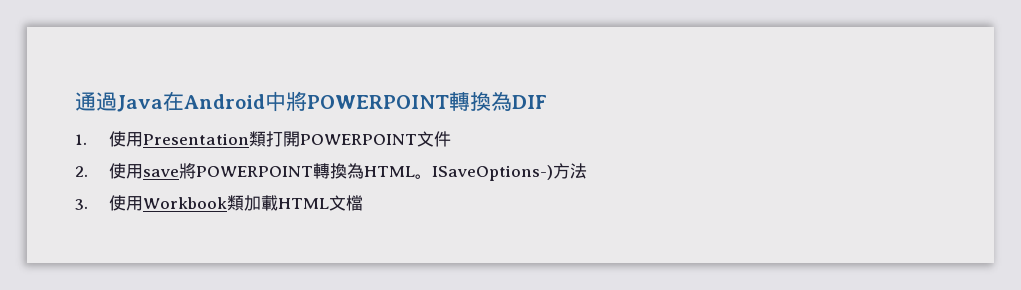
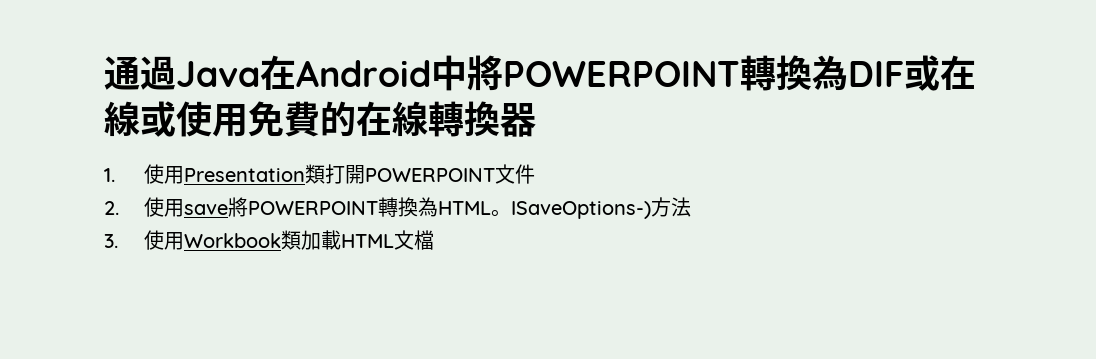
- 通過Java在Android中將POWERPOINT轉換為DIF
+ 通過Java在Android中將POWERPOINT轉換為DIF或在線或使用免費的在線轉換器

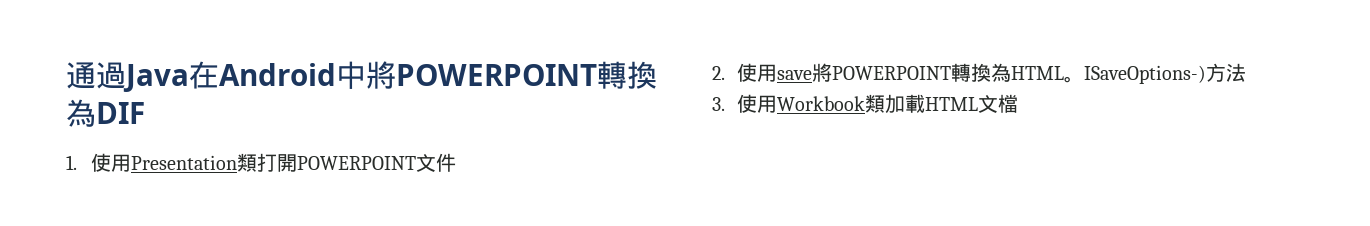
- 通過Java在Android中將POWERPOINT轉換為DIF或在線或使用免費的在線轉換器
+ 通過Java在Android中將POWERPOINT轉換為DIF

